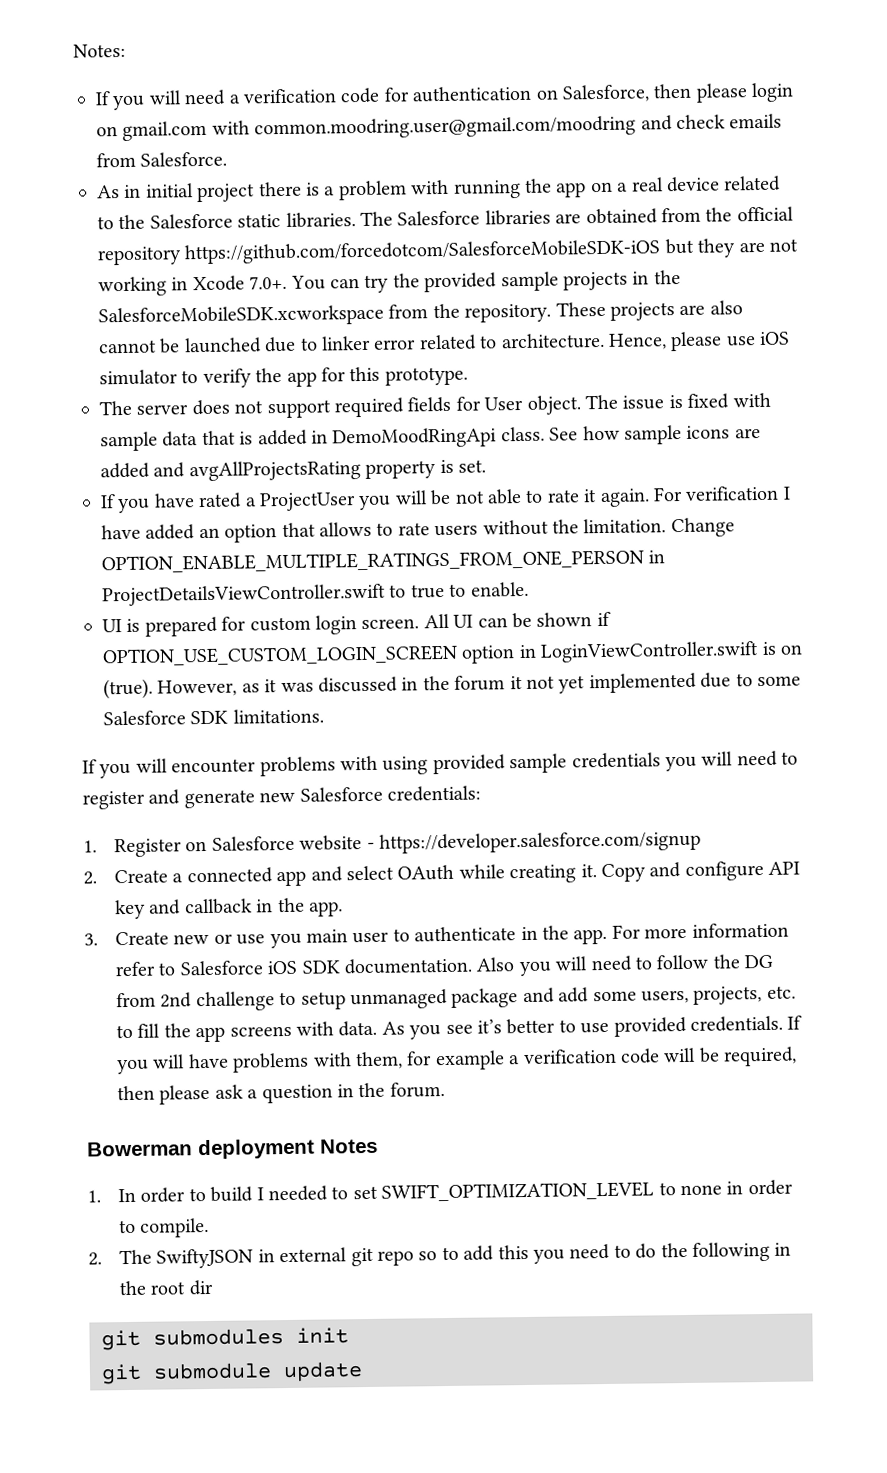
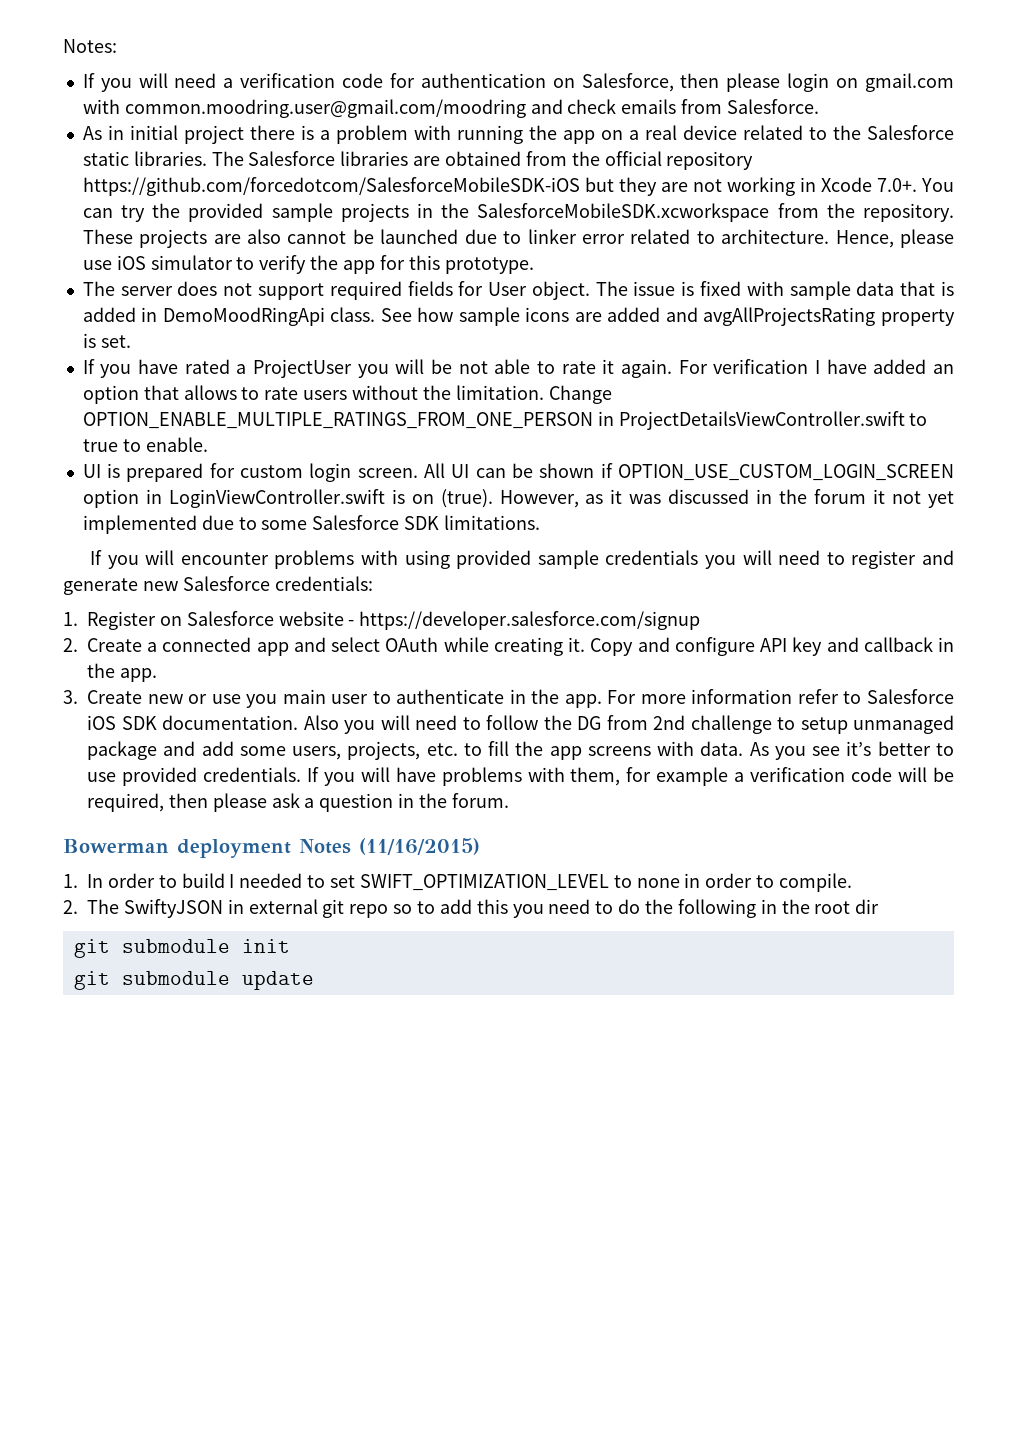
- Bowerman deployment Notes
+ Bowerman deployment Notes (11/16/2015)
- git submodules init
+ git submodule init

